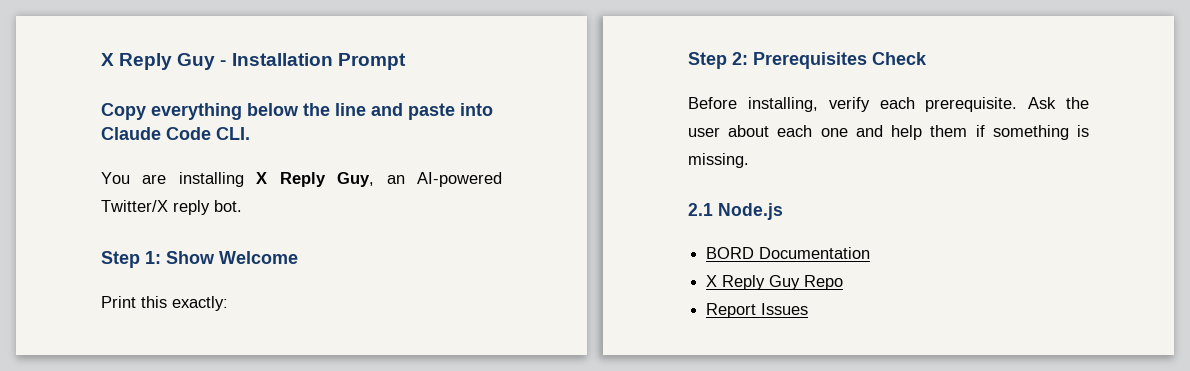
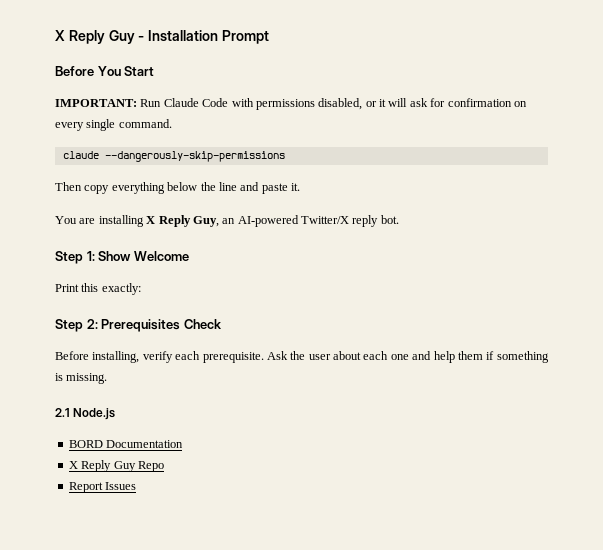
- Copy everything below the line and paste into Claude Code CLI.
+ Before You Start
+ IMPORTANT: Run Claude Code with permissions disabled, or it will ask for confirmation on every single command.
+ claude --dangerously-skip-permissions
+ Then copy everything below the line and paste it.

